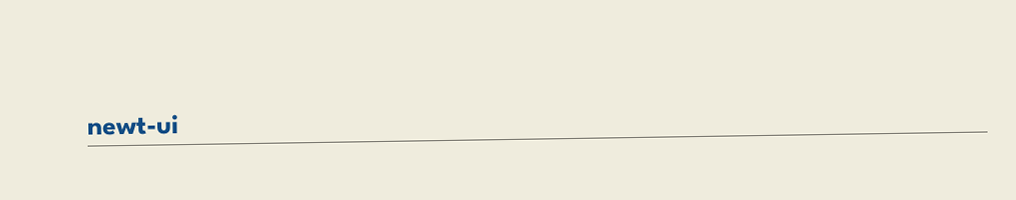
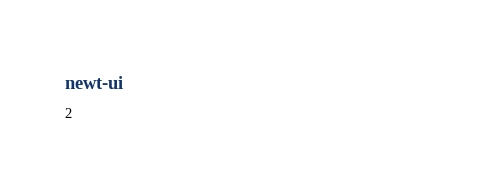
+ 2

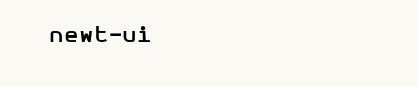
- 2

